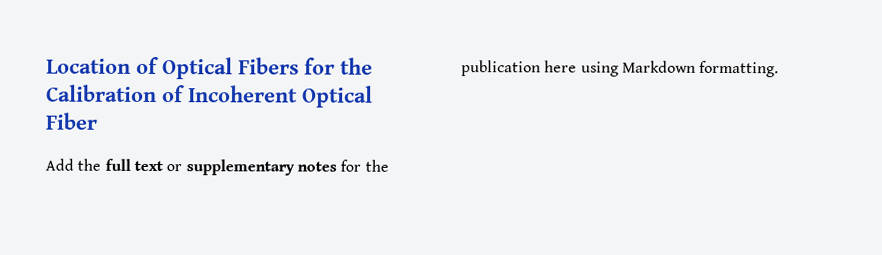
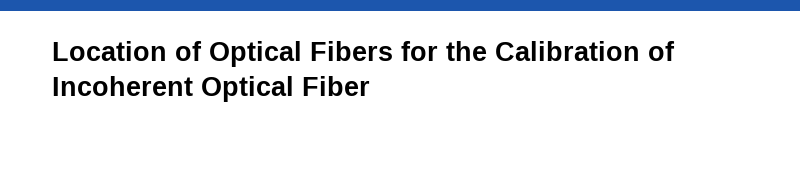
- Add the full text or supplementary notes for the publication here using Markdown formatting.

